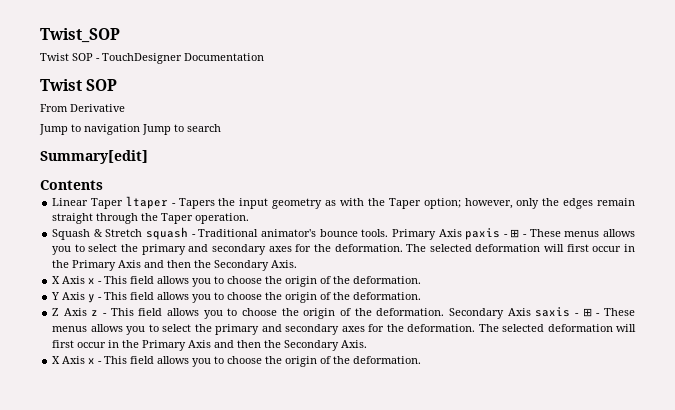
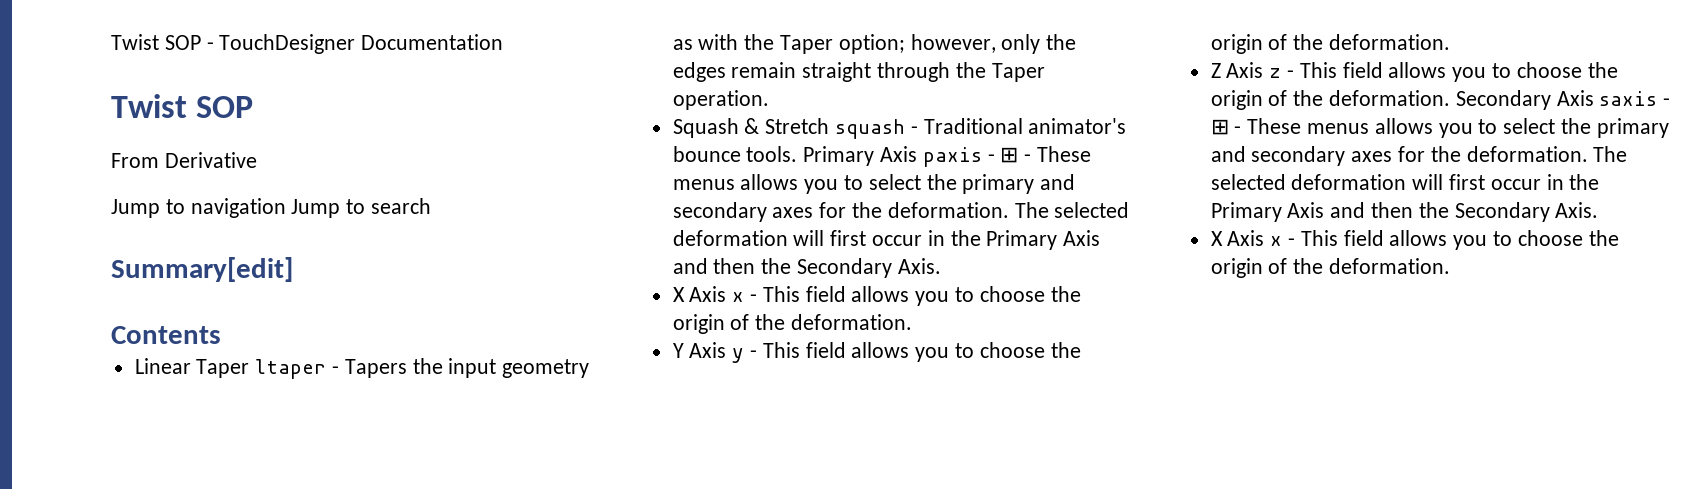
- Twist_SOP

